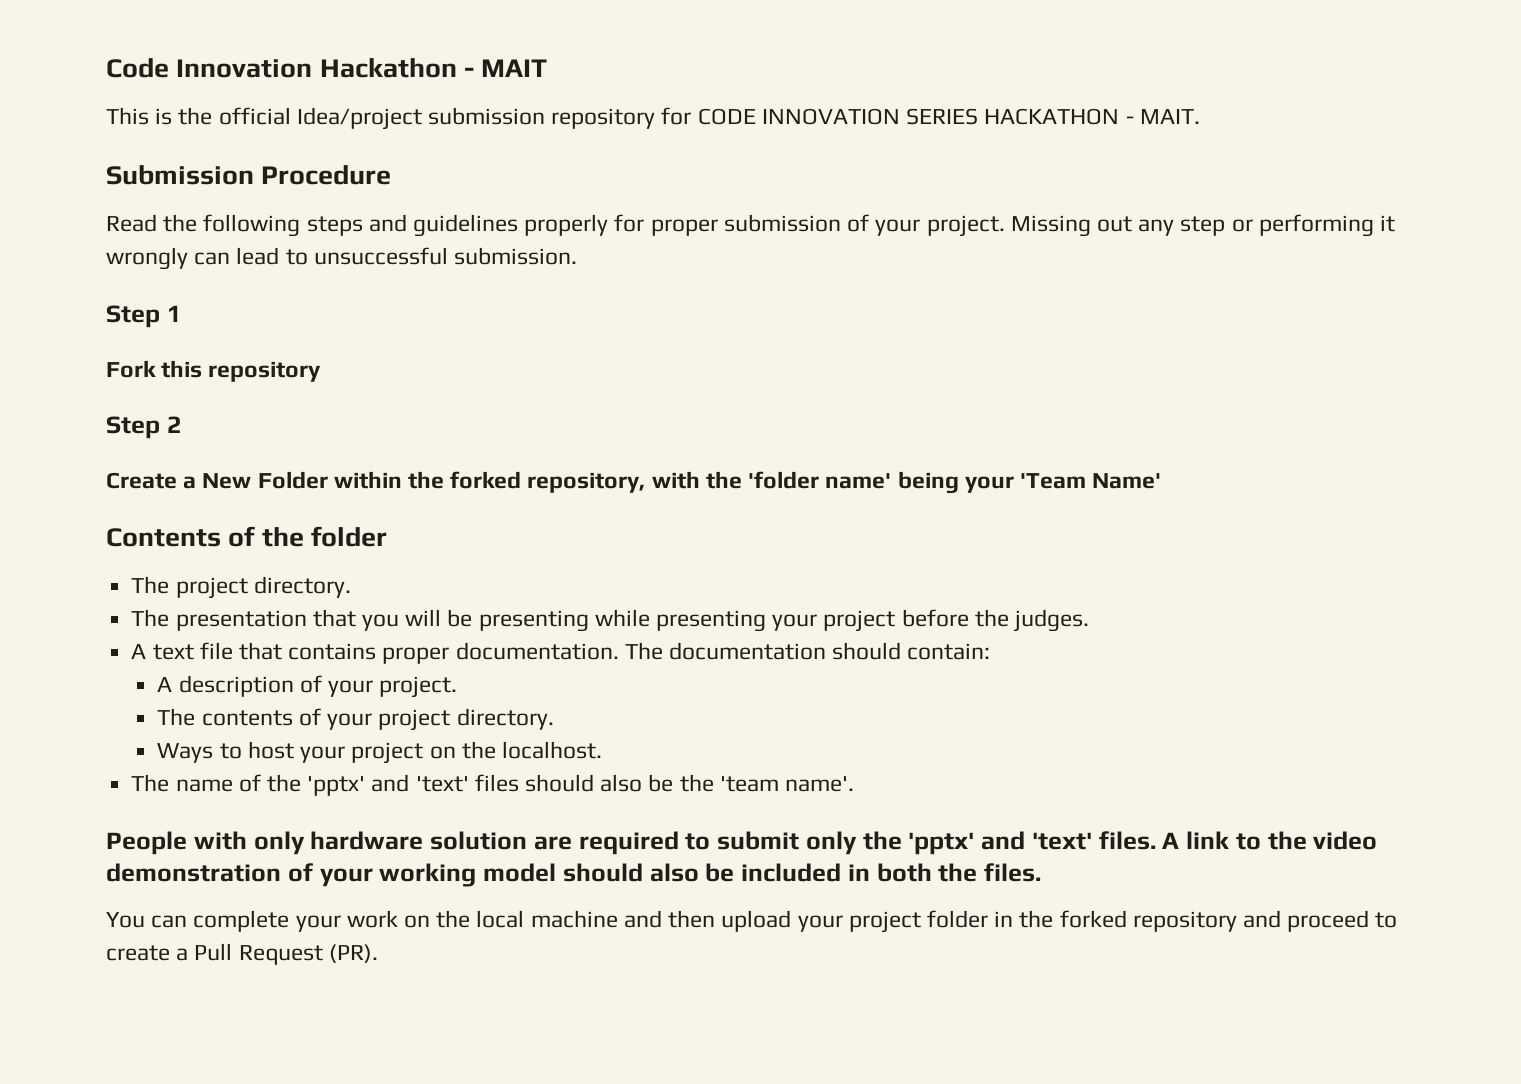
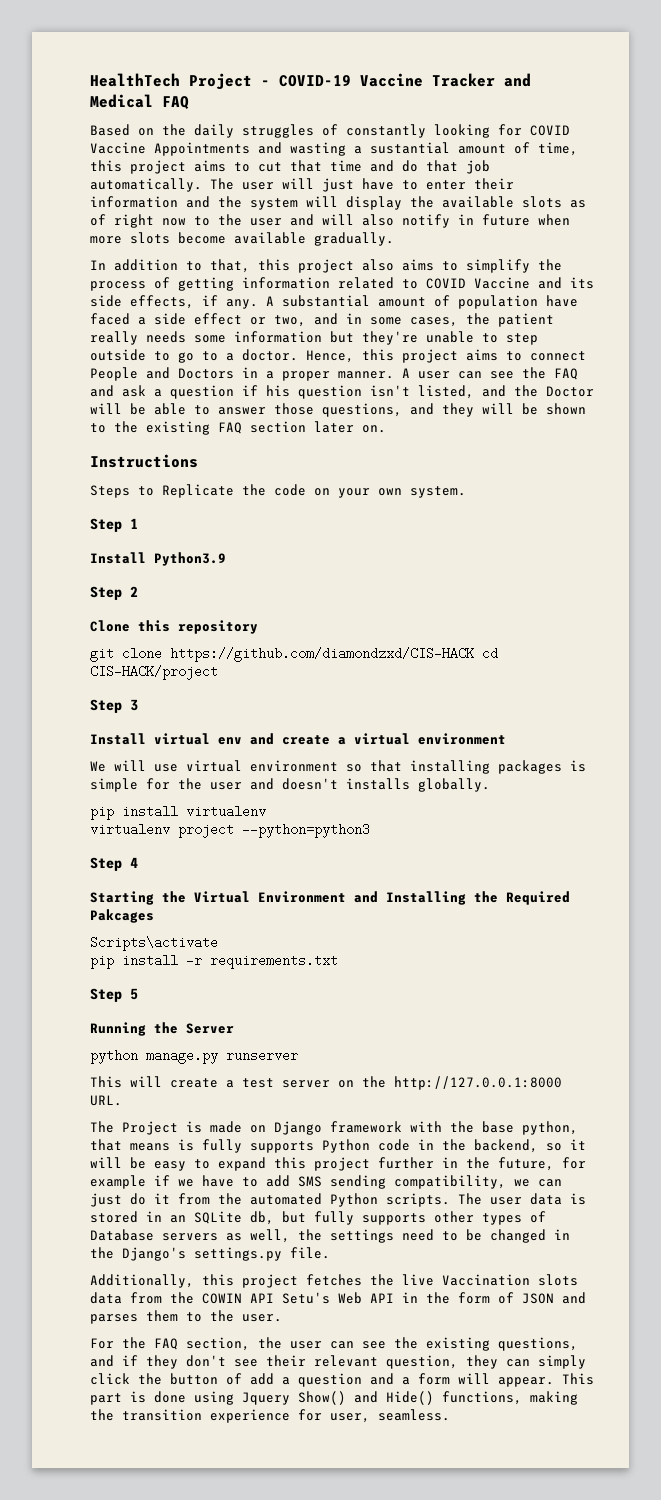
- Code Innovation Hackathon - MAIT
- This is the official Idea/project submission repository for CODE INNOVATION SERIES HACKATHON - MAIT.
- Submission Procedure
- Read the following steps and guidelines properly for proper submission of your project. Missing out any step or performing it wrongly can lead to unsuccessful submission.
+ HealthTech Project - COVID-19 Vaccine Tracker and Medical FAQ
+ Based on the daily struggles of constantly looking for COVID Vaccine Appointments and wasting a sustantial amount of time, this project aims to cut that time and do that job automatically. The user will just have to enter their information and the system will display the available slots as of right now to the user and will also notify in future when more slots become available gradually.
+ In addition to that, this project also aims to simplify the process of getting information related to COVID Vaccine and its side effects, if any. A substantial amount of population have faced a side effect or two, and in some cases, the patient really needs some information but they're unable to step outside to go to a doctor. Hence, this project aims to connect People and Doctors in a proper manner. A user can see the FAQ and ask a question if his question isn't listed, and the Doctor will be able to answer those questions, and they will be shown to the existing FAQ section later on.
+ Instructions
+ Steps to Replicate the code on your own system.
- Fork this repository
+ Install Python3.9
- Create a New Folder within the forked repository, with the 'folder name' being your 'Team Name'
- Contents of the folder
- The project directory.
- The presentation that you will be presenting while presenting your project before the judges.
- A text file that contains proper documentation. The documentation should contain:
- A description of your project.
- The contents of your project directory.
- Ways to host your project on the localhost.
- The name of the 'pptx' and 'text' files should also be the 'team name'.
- People with only hardware solution are required to submit only the 'pptx' and 'text' files. A link to the video demonstration of your working model should also be included in both the files.
- You can complete your work on the local machine and then upload your project folder in the forked repository and proceed to create a Pull Request (PR).
+ Clone this repository
+ git clone https://github.com/diamondzxd/CIS-HACK cd CIS-HACK/project
+ Step 3
+ Install virtual env and create a virtual environment
+ We will use virtual environment so that installing packages is simple for the user and doesn't installs globally.
+ pip install virtualenv
+ virtualenv project --python=python3
+ Step 4
+ Starting the Virtual Environment and Installing the Required Pakcages
+ Scripts\activate
+ pip install -r requirements.txt
+ Step 5
+ Running the Server
+ python manage.py runserver
+ This will create a test server on the http://127.0.0.1:8000 URL.
+ The Project is made on Django framework with the base python, that means is fully supports Python code in the backend, so it will be easy to expand this project further in the future, for example if we have to add SMS sending compatibility, we can just do it from the automated Python scripts. The user data is stored in an SQLite db, but fully supports other types of Database servers as well, the settings need to be changed in the Django's settings.py file.
+ Additionally, this project fetches the live Vaccination slots data from the COWIN API Setu's Web API in the form of JSON and parses them to the user.
+ For the FAQ section, the user can see the existing questions, and if they don't see their relevant question, they can simply click the button of add a question and a form will appear. This part is done using Jquery Show() and Hide() functions, making the transition experience for user, seamless.

